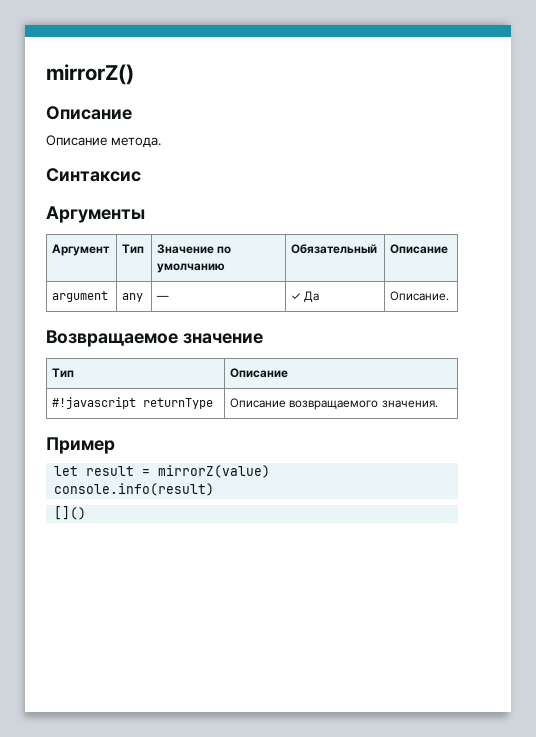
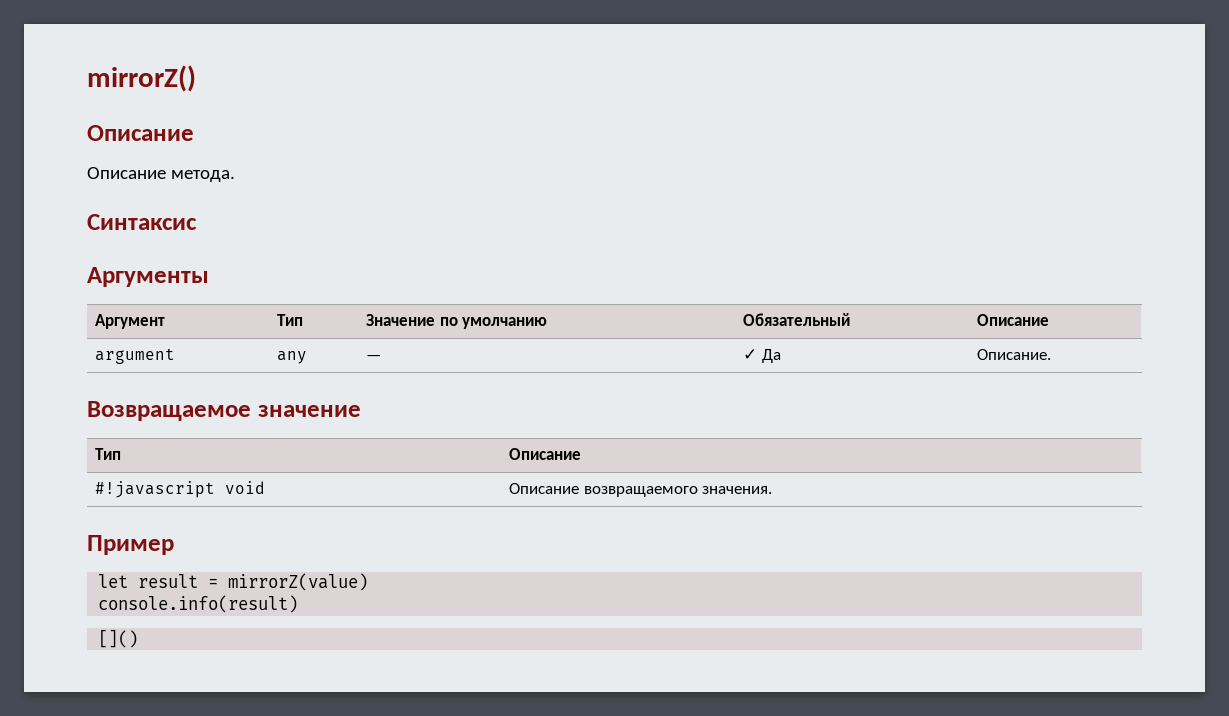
- #!javascript returnType | Описание возвращаемого значения.
+ #!javascript void | Описание возвращаемого значения.

